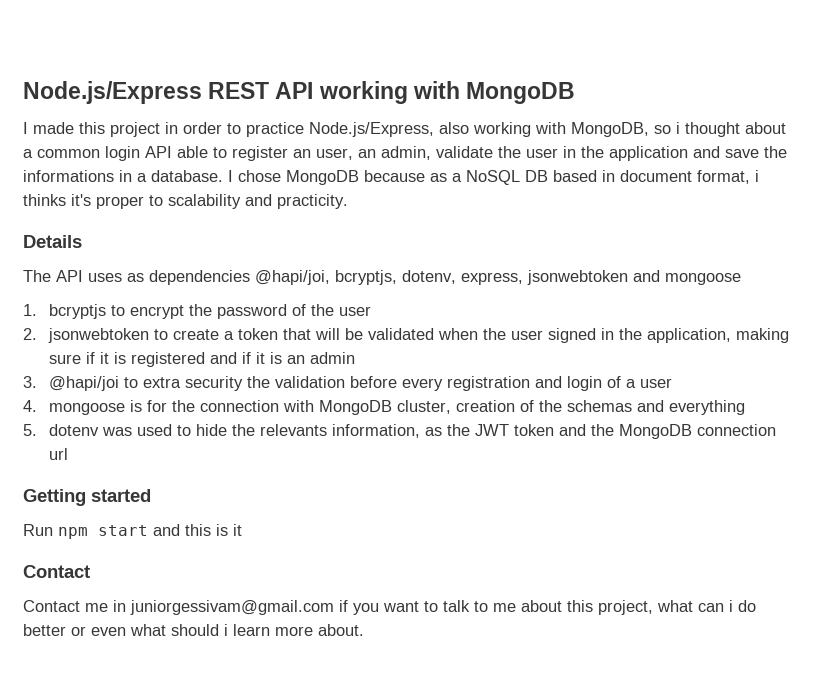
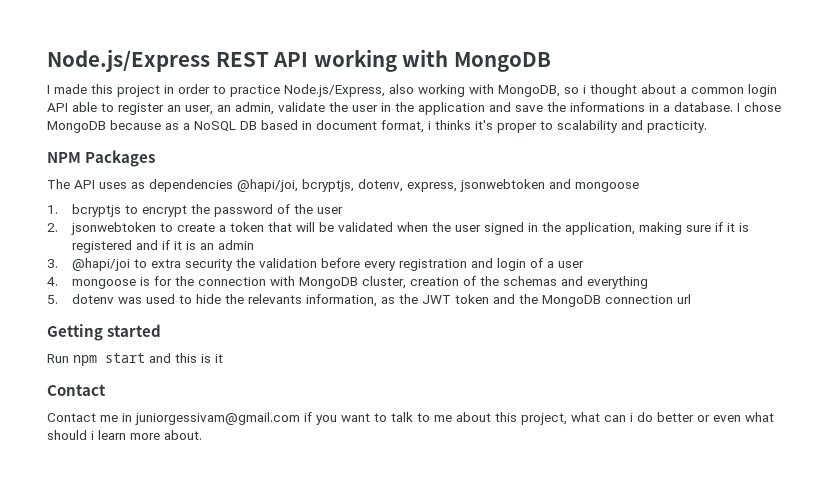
- Details
+ NPM Packages

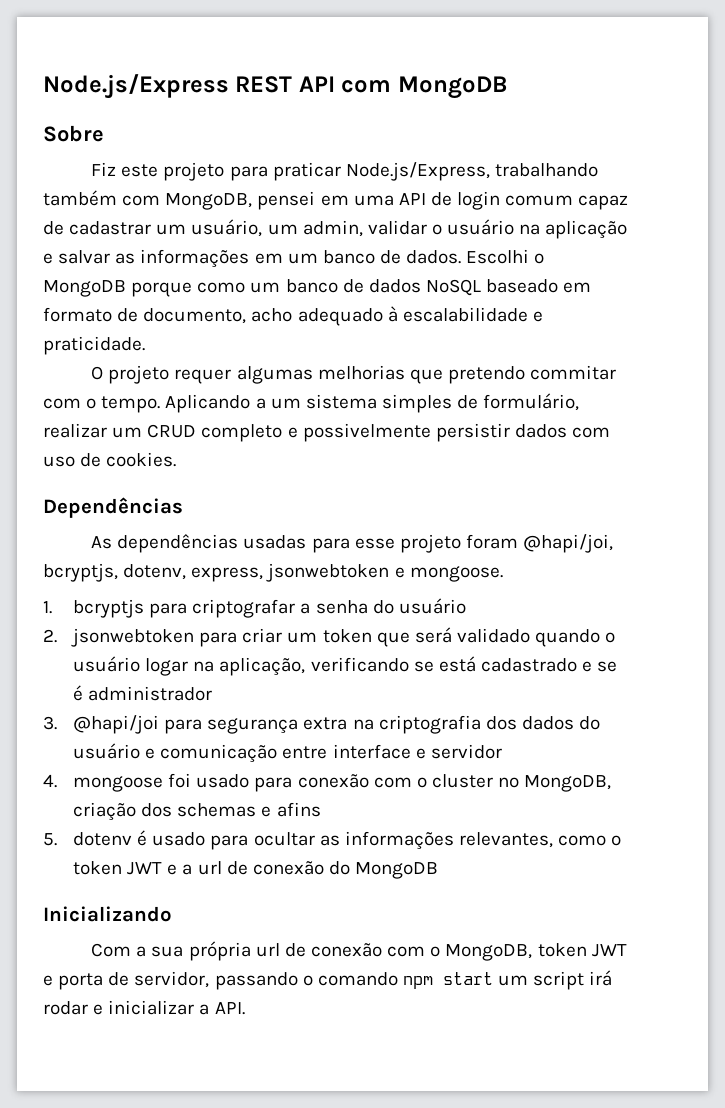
- Node.js/Express REST API working with MongoDB
- I made this project in order to practice Node.js/Express, also working with MongoDB, so i thought about a common login API able to register an user, an admin, validate the user in the application and save the informations in a database. I chose MongoDB because as a NoSQL DB based in document format, i thinks it's proper to scalability and practicity.
- NPM Packages
- The API uses as dependencies @hapi/joi, bcryptjs, dotenv, express, jsonwebtoken and mongoose
+ Node.js/Express REST API com MongoDB
+ Sobre
+ Fiz este projeto para praticar Node.js/Express, trabalhando também com MongoDB, pensei em uma API de login comum capaz de cadastrar um usuário, um admin, validar o usuário na aplicação e salvar as informações em um banco de dados. Escolhi o MongoDB porque como um banco de dados NoSQL baseado em formato de documento, acho adequado à escalabilidade e praticidade.
+ O projeto requer algumas melhorias que pretendo commitar com o tempo. Aplicando a um sistema simples de formulário, realizar um CRUD completo e possivelmente persistir dados com uso de cookies.
+ Dependências
+ As dependências usadas para esse projeto foram @hapi/joi, bcryptjs, dotenv, express, jsonwebtoken e mongoose.
- 1. bcryptjs to encrypt the password of the user
- 2. jsonwebtoken to create a token that will be validated when the user signed in the application, making sure if it is registered and if it is an admin
- 3. @hapi/joi to extra security the validation before every registration and login of a user
- 4. mongoose is for the connection with MongoDB cluster, creation of the schemas and everything
- 5. dotenv was used to hide the relevants information, as the JWT token and the MongoDB connection url
- Getting started
- Run npm start and this is it
- Contact
- Contact me in juniorgessivam@gmail.com if you want to talk to me about this project, what can i do better or even what should i learn more about.
+ 1. bcryptjs para criptografar a senha do usuário
+ 2. jsonwebtoken para criar um token que será validado quando o usuário logar na aplicação, verificando se está cadastrado e se é administrador
+ 3. @hapi/joi para segurança extra na criptografia dos dados do usuário e comunicação entre interface e servidor
+ 4. mongoose foi usado para conexão com o cluster no MongoDB, criação dos schemas e afins
+ 5. dotenv é usado para ocultar as informações relevantes, como o token JWT e a url de conexão do MongoDB
+ Inicializando
+ Com a sua própria url de conexão com o MongoDB, token JWT e porta de servidor, passando o comando npm start um script irá rodar e inicializar a API.

